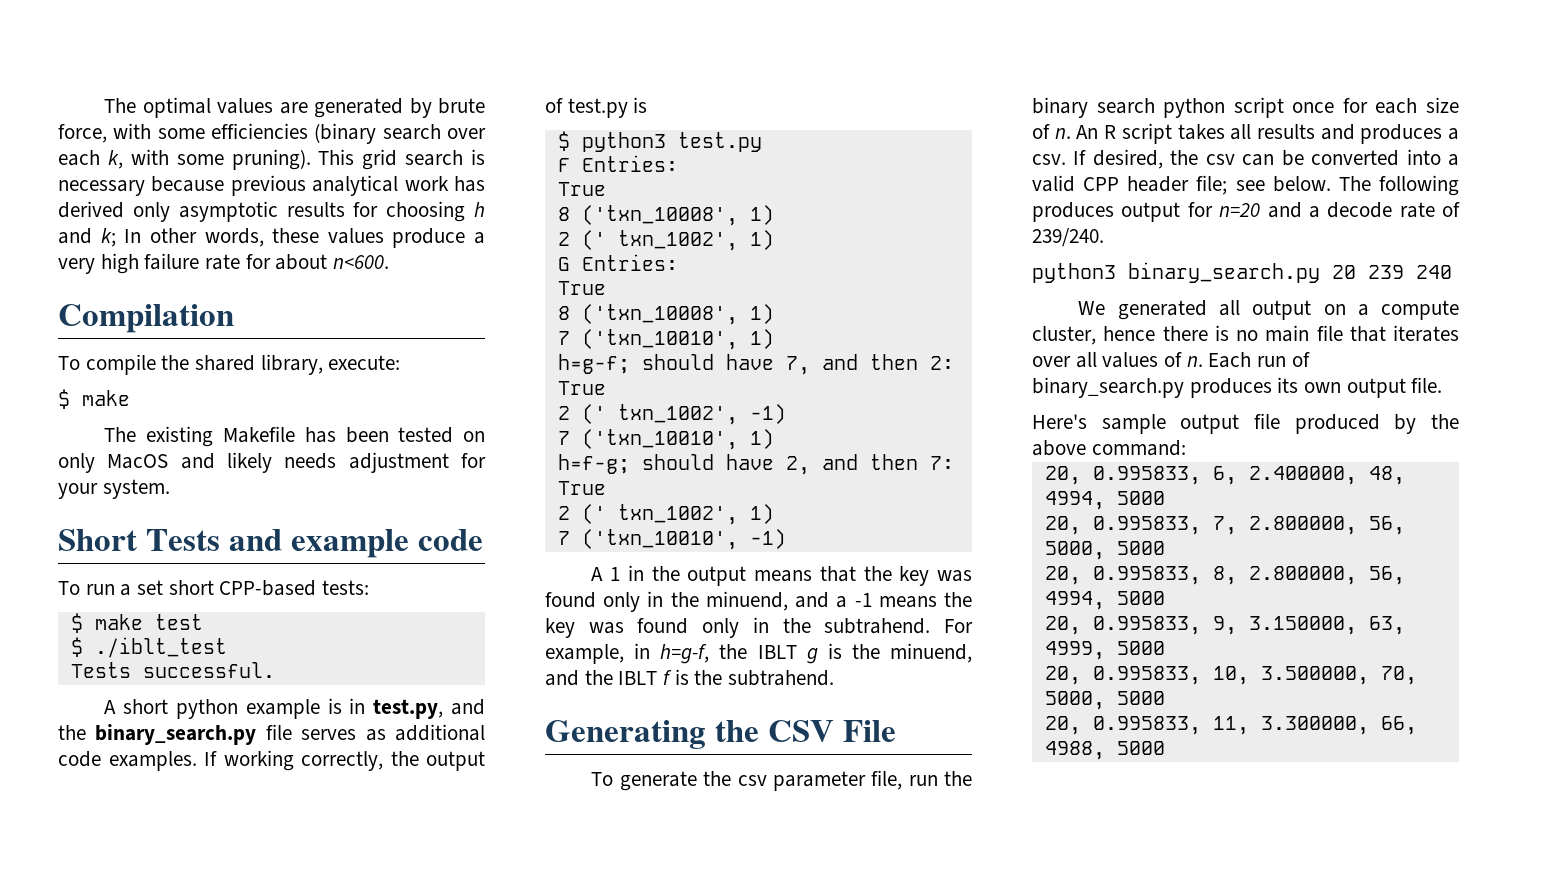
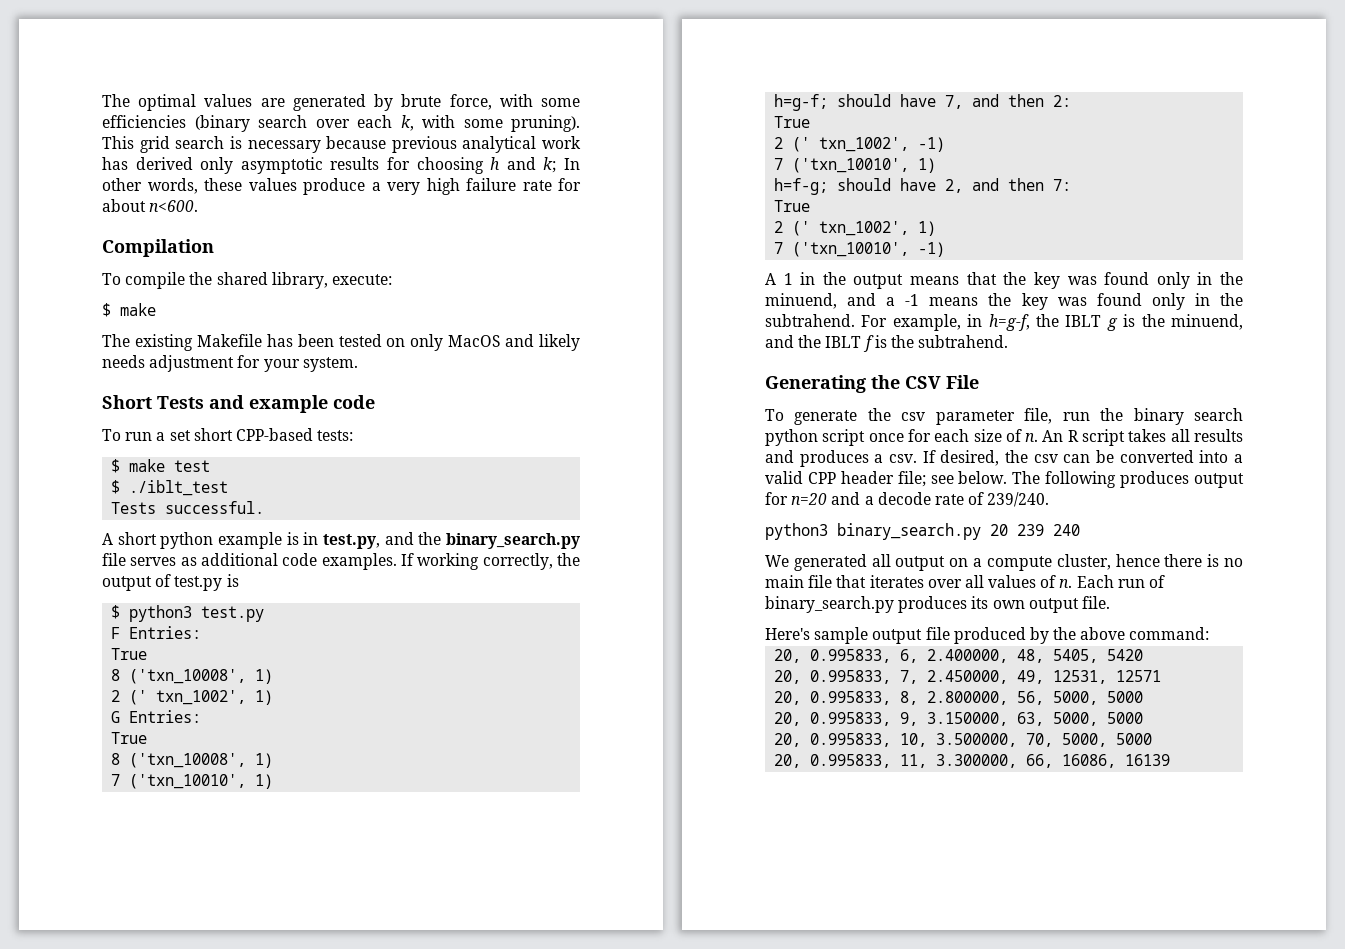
- 20, 0.995833, 6, 2.400000, 48, 4994, 5000
+ 20, 0.995833, 6, 2.400000, 48, 5405, 5420
- 20, 0.995833, 7, 2.800000, 56, 5000, 5000
- 20, 0.995833, 8, 2.800000, 56, 4994, 5000
+ 20, 0.995833, 7, 2.450000, 49, 12531, 12571
+ 20, 0.995833, 8, 2.800000, 56, 5000, 5000
- 20, 0.995833, 9, 3.150000, 63, 4999, 5000
+ 20, 0.995833, 9, 3.150000, 63, 5000, 5000
- 20, 0.995833, 11, 3.300000, 66, 4988, 5000
+ 20, 0.995833, 11, 3.300000, 66, 16086, 16139

